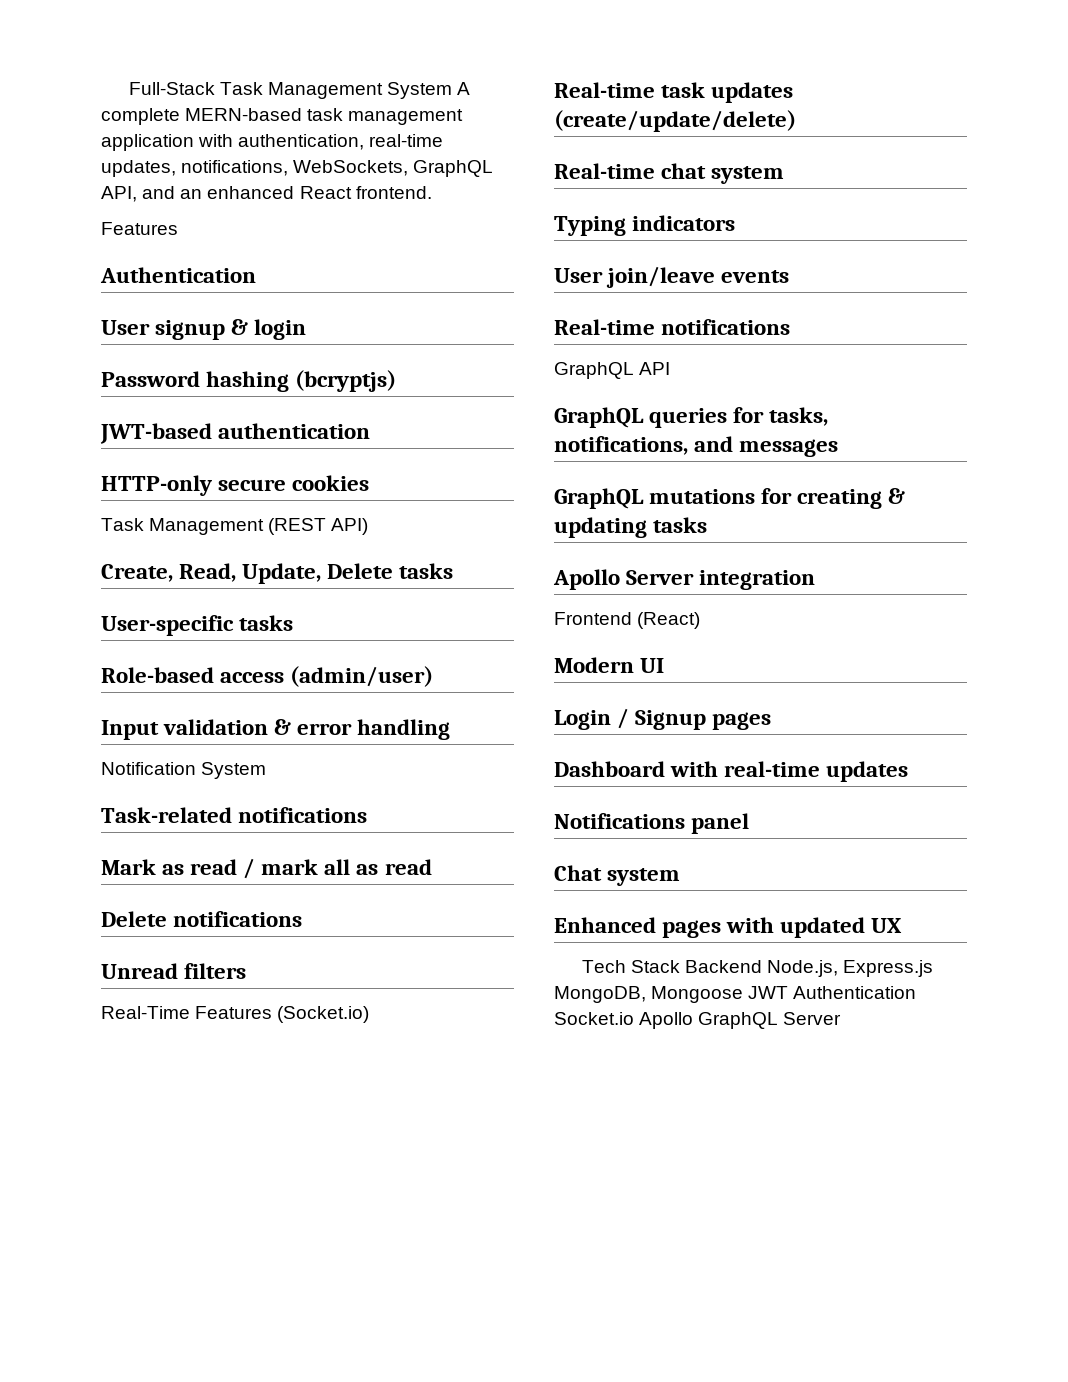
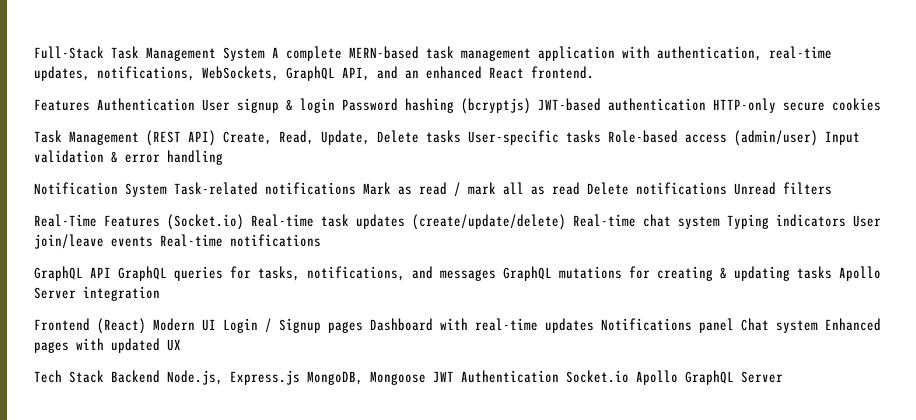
  Full-Stack Task Management System A complete MERN-based task management application with authentication, real-time updates, notifications, WebSockets, GraphQL API, and an enhanced React frontend.
- Features
- Authentication
- User signup & login
- Password hashing (bcryptjs)
- JWT-based authentication
- HTTP-only secure cookies
+ Features Authentication User signup & login Password hashing (bcryptjs) JWT-based authentication HTTP-only secure cookies
- Task Management (REST API)
- Create, Read, Update, Delete tasks
- User-specific tasks
- Role-based access (admin/user)
- Input validation & error handling
+ Task Management (REST API) Create, Read, Update, Delete tasks User-specific tasks Role-based access (admin/user) Input validation & error handling
- Notification System
- Task-related notifications
- Mark as read / mark all as read
- Delete notifications
- Unread filters
+ Notification System Task-related notifications Mark as read / mark all as read Delete notifications Unread filters
- Real-Time Features (Socket.io)
- Real-time task updates (create/update/delete)
- Real-time chat system
- Typing indicators
- User join/leave events
- Real-time notifications
+ Real-Time Features (Socket.io) Real-time task updates (create/update/delete) Real-time chat system Typing indicators User join/leave events Real-time notifications
- GraphQL API
- GraphQL queries for tasks, notifications, and messages
- GraphQL mutations for creating & updating tasks
- Apollo Server integration
+ GraphQL API GraphQL queries for tasks, notifications, and messages GraphQL mutations for creating & updating tasks Apollo Server integration
- Frontend (React)
- Modern UI
- Login / Signup pages
- Dashboard with real-time updates
- Notifications panel
- Chat system
- Enhanced pages with updated UX
+ Frontend (React) Modern UI Login / Signup pages Dashboard with real-time updates Notifications panel Chat system Enhanced pages with updated UX

